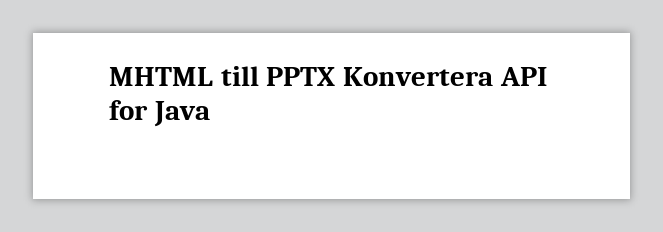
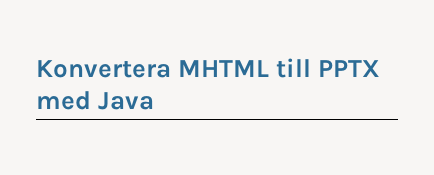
- MHTML till PPTX Konvertera API for Java
+ Konvertera MHTML till PPTX med Java

